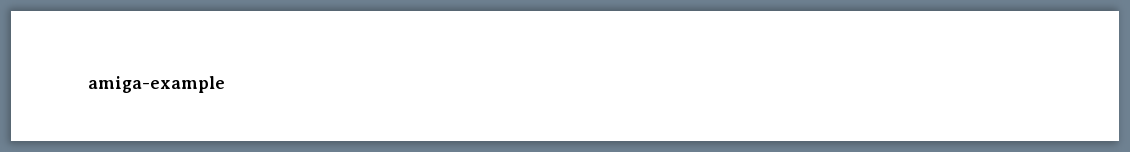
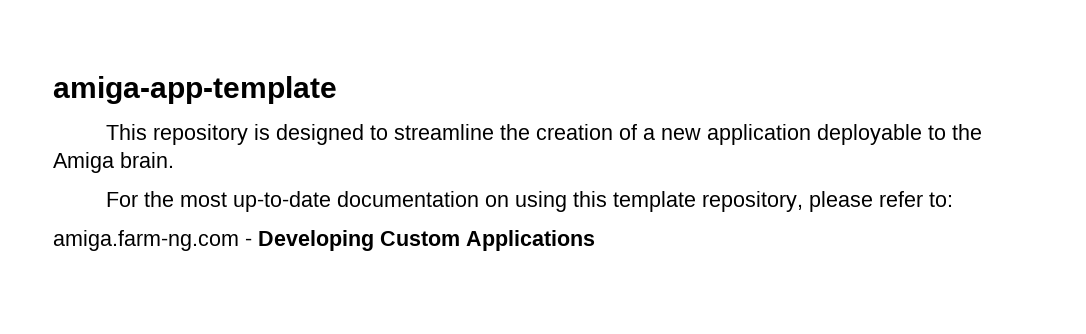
- amiga-example
+ amiga-app-template
+ This repository is designed to streamline the creation of a new application deployable to the Amiga brain.
+ For the most up-to-date documentation on using this template repository, please refer to:
+ amiga.farm-ng.com - Developing Custom Applications

